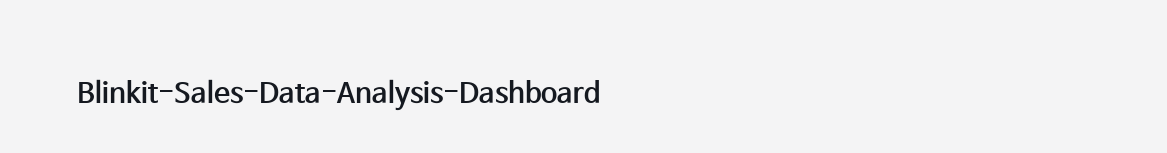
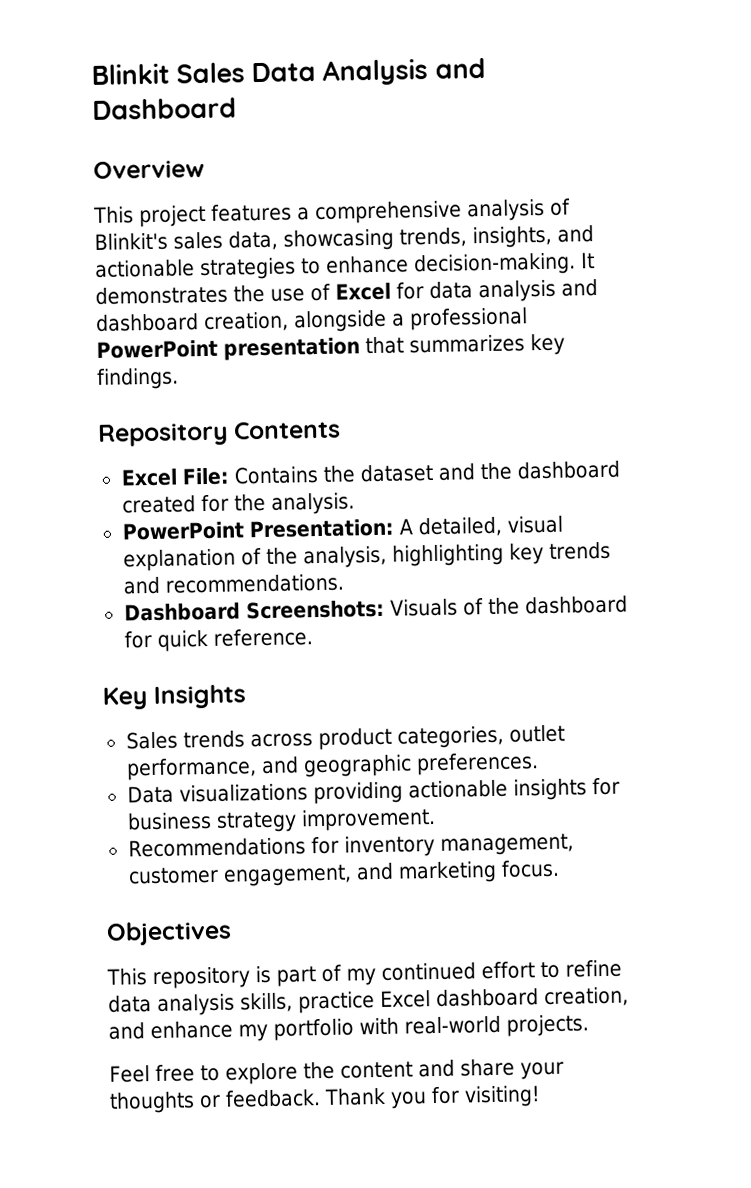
- Blinkit-Sales-Data-Analysis-Dashboard
+ Blinkit Sales Data Analysis and Dashboard
+ Overview
+ This project features a comprehensive analysis of Blinkit's sales data, showcasing trends, insights, and actionable strategies to enhance decision-making. It demonstrates the use of Excel for data analysis and dashboard creation, alongside a professional PowerPoint presentation that summarizes key findings.
+ Repository Contents
+ Excel File: Contains the dataset and the dashboard created for the analysis.
+ PowerPoint Presentation: A detailed, visual explanation of the analysis, highlighting key trends and recommendations.
+ Dashboard Screenshots: Visuals of the dashboard for quick reference.
+ Key Insights
+ Sales trends across product categories, outlet performance, and geographic preferences.
+ Data visualizations providing actionable insights for business strategy improvement.
+ Recommendations for inventory management, customer engagement, and marketing focus.
+ Objectives
+ This repository is part of my continued effort to refine data analysis skills, practice Excel dashboard creation, and enhance my portfolio with real-world projects.
+ Feel free to explore the content and share your thoughts or feedback. Thank you for visiting!

